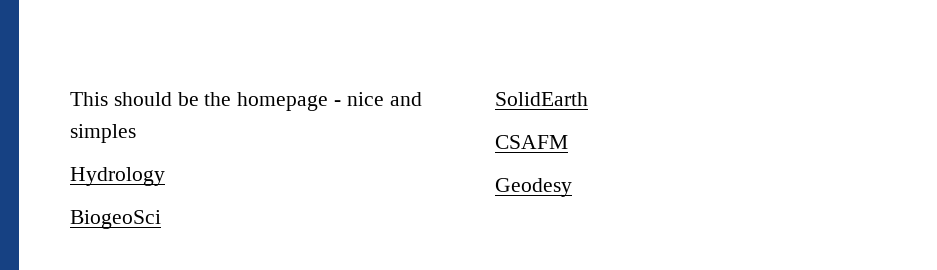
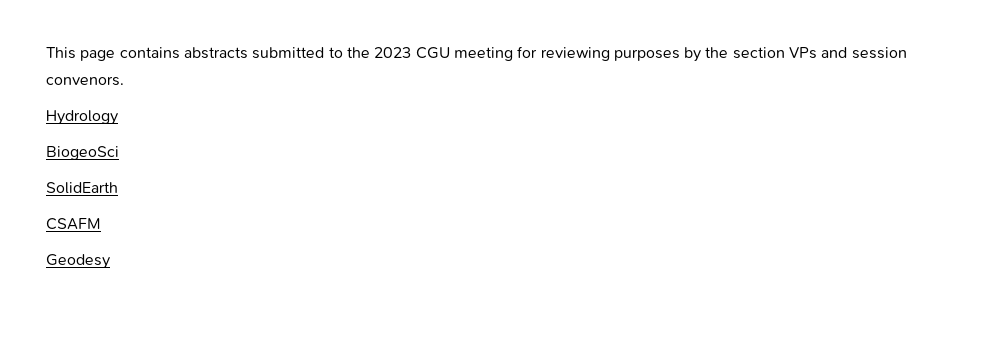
- This should be the homepage - nice and simples
+ This page contains abstracts submitted to the 2023 CGU meeting for reviewing purposes by the section VPs and session convenors.

